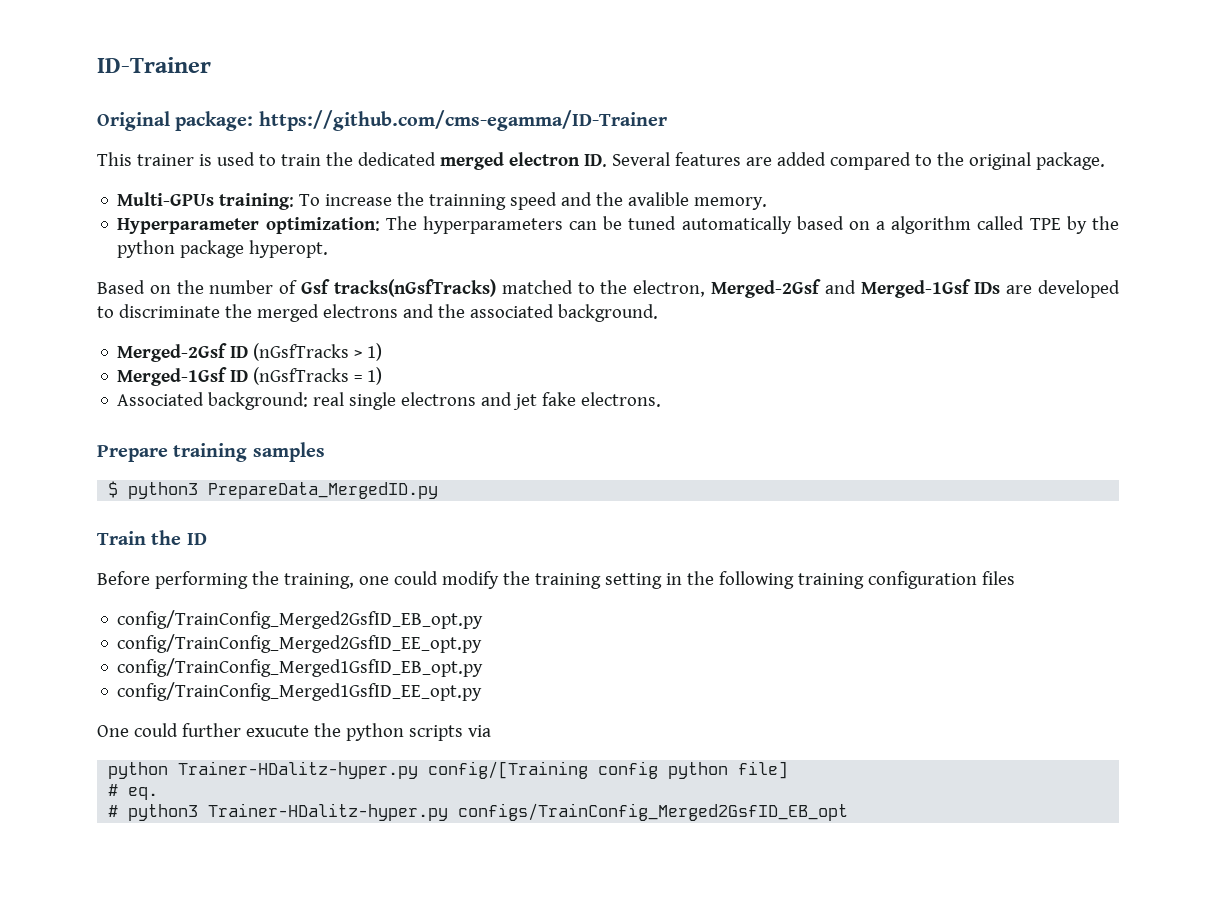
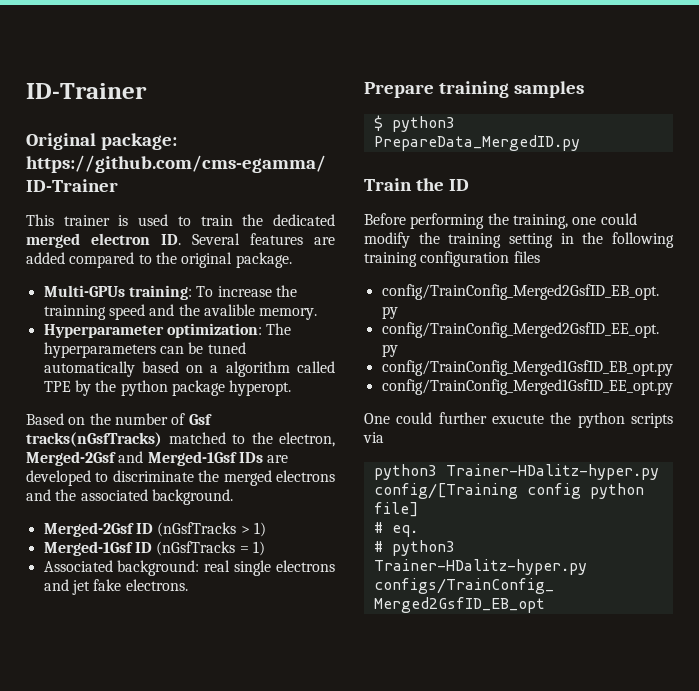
- python Trainer-HDalitz-hyper.py config/[Training config python file]
+ python3 Trainer-HDalitz-hyper.py config/[Training config python file]

